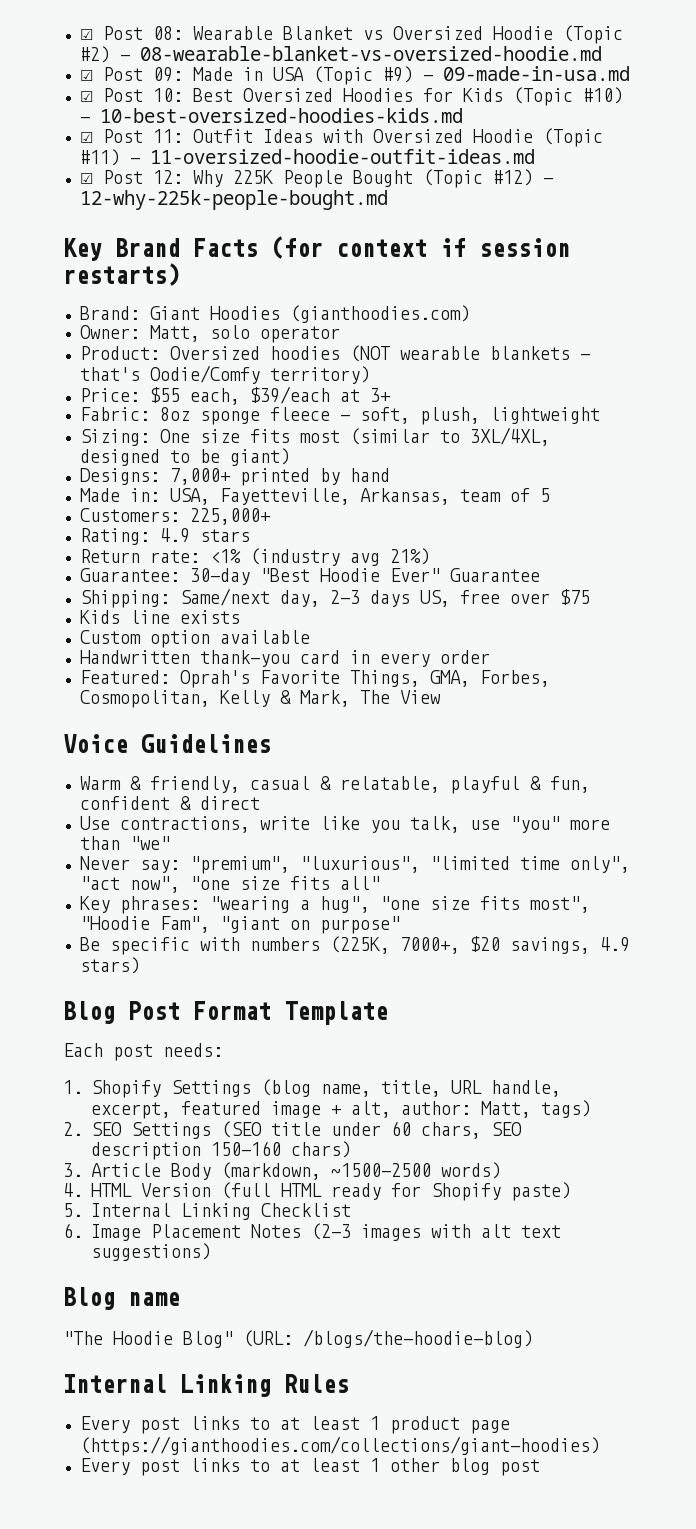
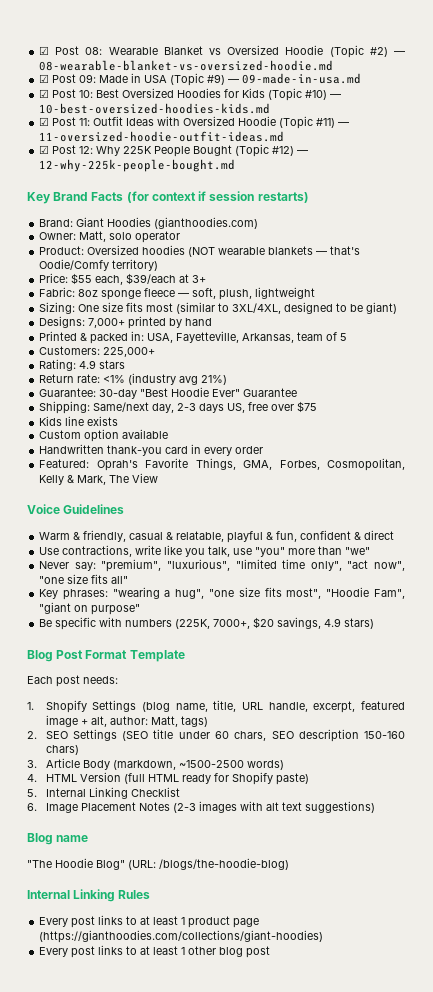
- Made in: USA, Fayetteville, Arkansas, team of 5
+ Printed & packed in: USA, Fayetteville, Arkansas, team of 5

